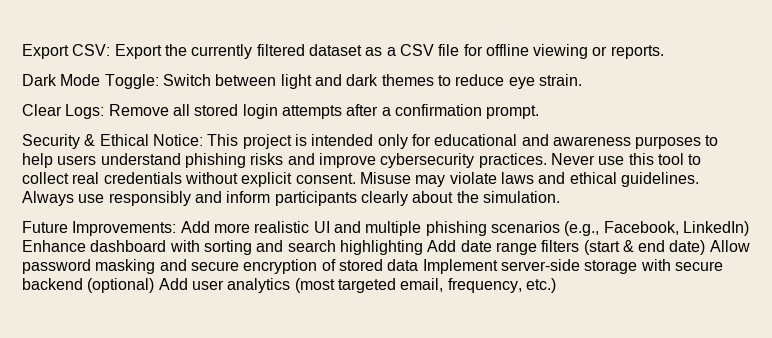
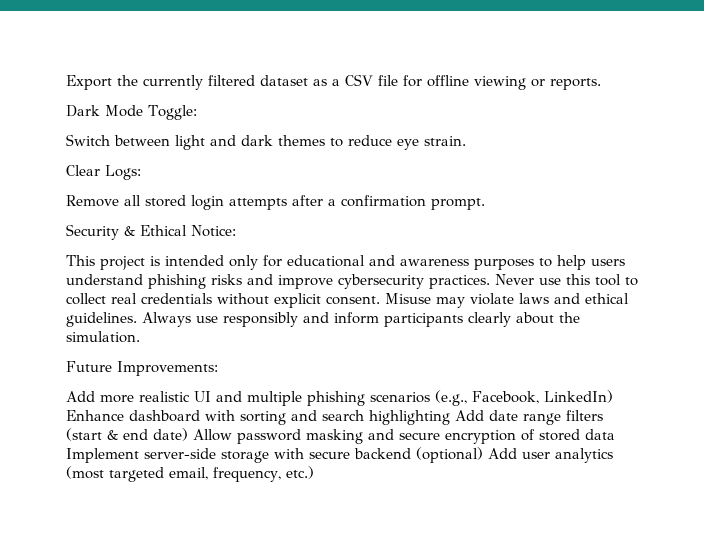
- Export CSV: Export the currently filtered dataset as a CSV file for offline viewing or reports.
+ Export the currently filtered dataset as a CSV file for offline viewing or reports.
- Dark Mode Toggle: Switch between light and dark themes to reduce eye strain.
+ Dark Mode Toggle:
+ Switch between light and dark themes to reduce eye strain.
- Clear Logs: Remove all stored login attempts after a confirmation prompt.
+ Clear Logs:
+ Remove all stored login attempts after a confirmation prompt.
- Security & Ethical Notice: This project is intended only for educational and awareness purposes to help users understand phishing risks and improve cybersecurity practices.
+ Security & Ethical Notice:
+ This project is intended only for educational and awareness purposes to help users understand phishing risks and improve cybersecurity practices.
- Future Improvements: Add more realistic UI and multiple phishing scenarios (e.g., Facebook, LinkedIn) Enhance dashboard with sorting and search highlighting Add date range filters (start & end date) Allow password masking and secure encryption of stored data Implement server-side storage with secure backend (optional) Add user analytics (most targeted email, frequency, etc.)
+ Future Improvements:
+ Add more realistic UI and multiple phishing scenarios (e.g., Facebook, LinkedIn) Enhance dashboard with sorting and search highlighting Add date range filters (start & end date) Allow password masking and secure encryption of stored data Implement server-side storage with secure backend (optional) Add user analytics (most targeted email, frequency, etc.)

